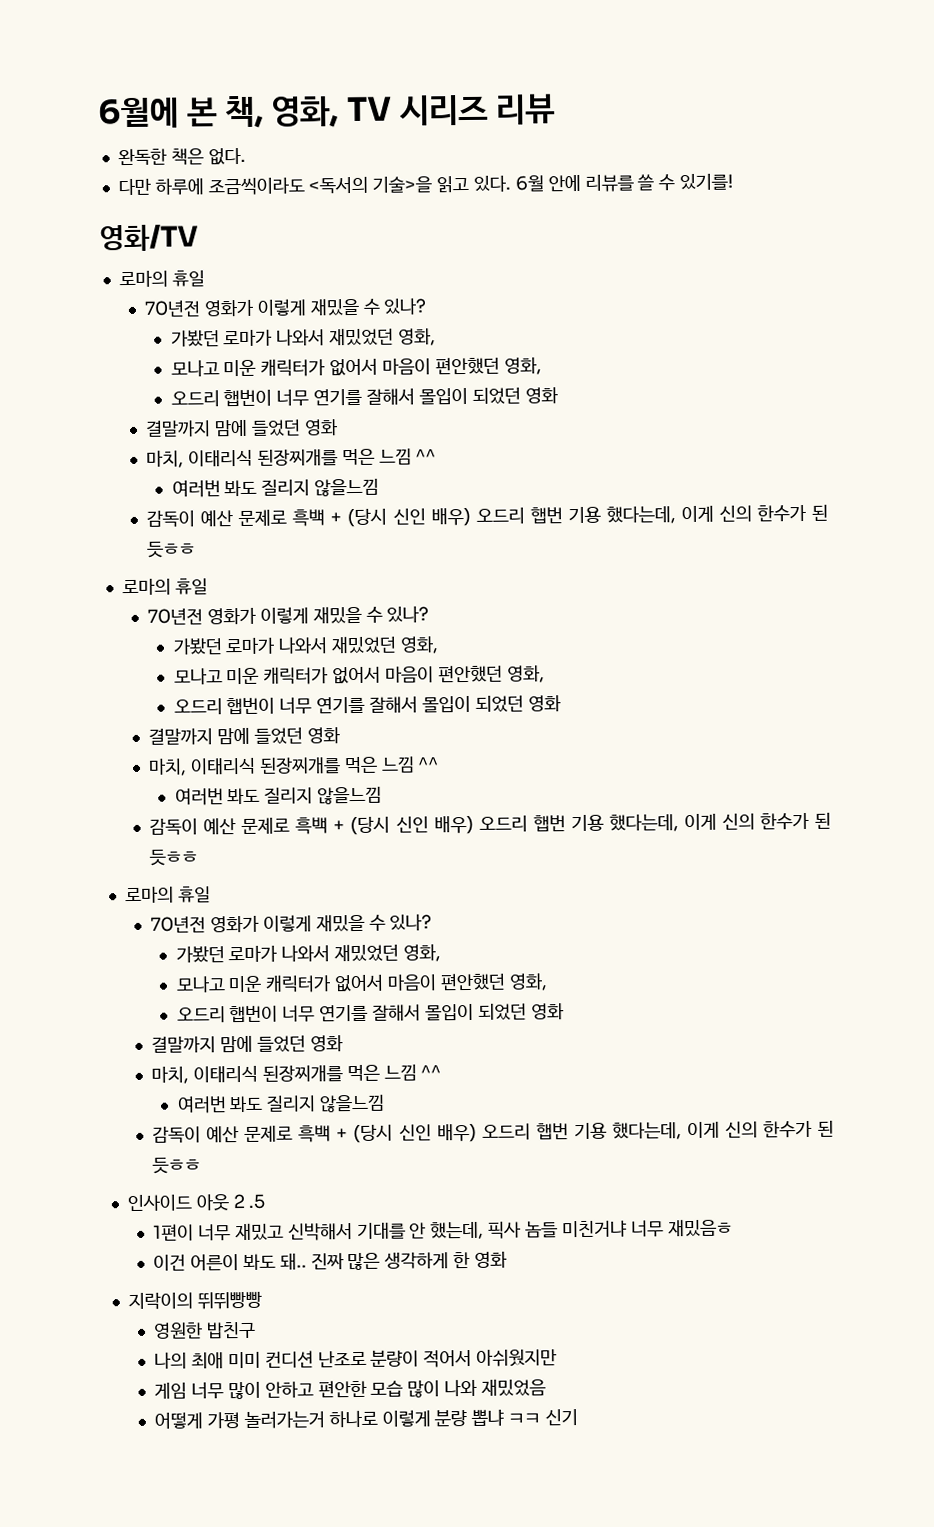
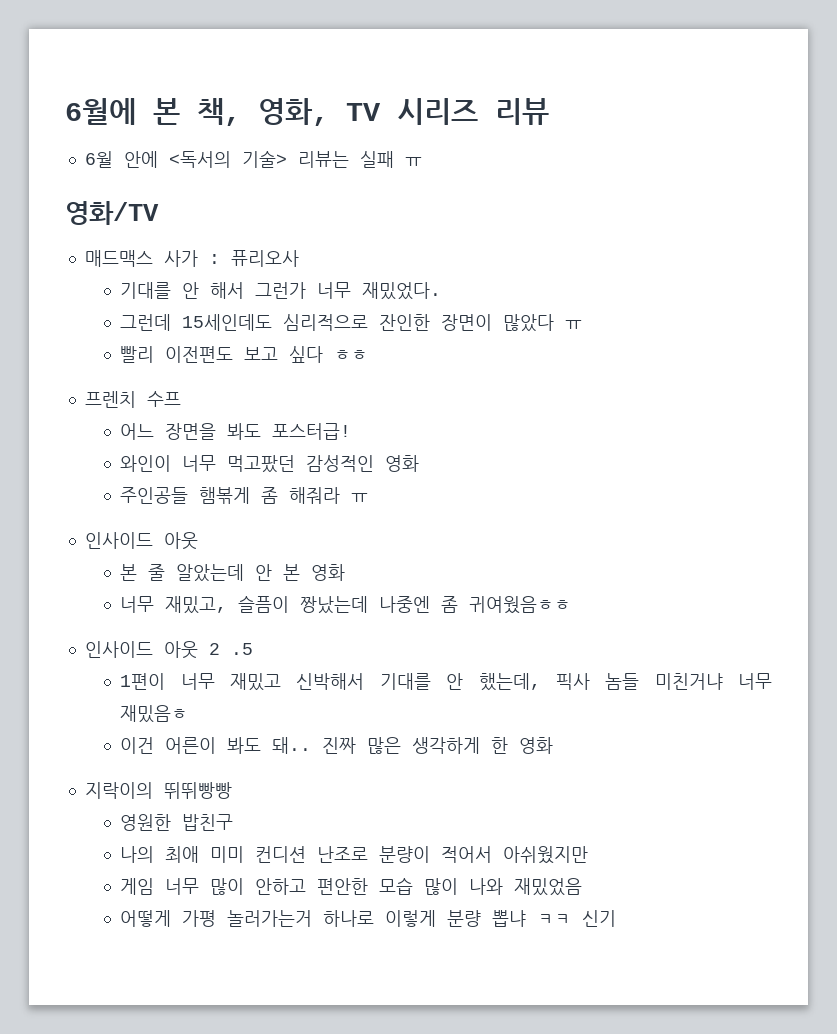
- 완독한 책은 없다.
- 다만 하루에 조금씩이라도 <독서의 기술>을 읽고 있다. 6월 안에 리뷰를 쓸 수 있기를!
+ 6월 안에 <독서의 기술> 리뷰는 실패 ㅠ
  영화/TV
- 로마의 휴일
- 70년전 영화가 이렇게 재밌을 수 있나?
- 가봤던 로마가 나와서 재밌었던 영화,
- 모나고 미운 캐릭터가 없어서 마음이 편안했던 영화,
- 오드리 햅번이 너무 연기를 잘해서 몰입이 되었던 영화
- 결말까지 맘에 들었던 영화
- 마치, 이태리식 된장찌개를 먹은 느낌 ^^
- 여러번 봐도 질리지 않을느낌
- 감독이 예산 문제로 흑백 + (당시 신인 배우) 오드리 햅번 기용 했다는데, 이게 신의 한수가 된 듯ㅎㅎ
- 로마의 휴일
- 70년전 영화가 이렇게 재밌을 수 있나?
- 가봤던 로마가 나와서 재밌었던 영화,
- 모나고 미운 캐릭터가 없어서 마음이 편안했던 영화,
- 오드리 햅번이 너무 연기를 잘해서 몰입이 되었던 영화
- 결말까지 맘에 들었던 영화
- 마치, 이태리식 된장찌개를 먹은 느낌 ^^
- 여러번 봐도 질리지 않을느낌
- 감독이 예산 문제로 흑백 + (당시 신인 배우) 오드리 햅번 기용 했다는데, 이게 신의 한수가 된 듯ㅎㅎ
- 로마의 휴일
- 70년전 영화가 이렇게 재밌을 수 있나?
- 가봤던 로마가 나와서 재밌었던 영화,
- 모나고 미운 캐릭터가 없어서 마음이 편안했던 영화,
- 오드리 햅번이 너무 연기를 잘해서 몰입이 되었던 영화
- 결말까지 맘에 들었던 영화
- 마치, 이태리식 된장찌개를 먹은 느낌 ^^
- 여러번 봐도 질리지 않을느낌
- 감독이 예산 문제로 흑백 + (당시 신인 배우) 오드리 햅번 기용 했다는데, 이게 신의 한수가 된 듯ㅎㅎ
+ 매드맥스 사가 : 퓨리오사
+ 기대를 안 해서 그런가 너무 재밌었다.
+ 그런데 15세인데도 심리적으로 잔인한 장면이 많았다 ㅠ
+ 빨리 이전편도 보고 싶다 ㅎㅎ
+ 프렌치 수프
+ 어느 장면을 봐도 포스터급!
+ 와인이 너무 먹고팠던 감성적인 영화
+ 주인공들 햄볶게 좀 해줘라 ㅠ
+ 인사이드 아웃
+ 본 줄 알았는데 안 본 영화
+ 너무 재밌고, 슬픔이 짱났는데 나중엔 좀 귀여웠음ㅎㅎ

